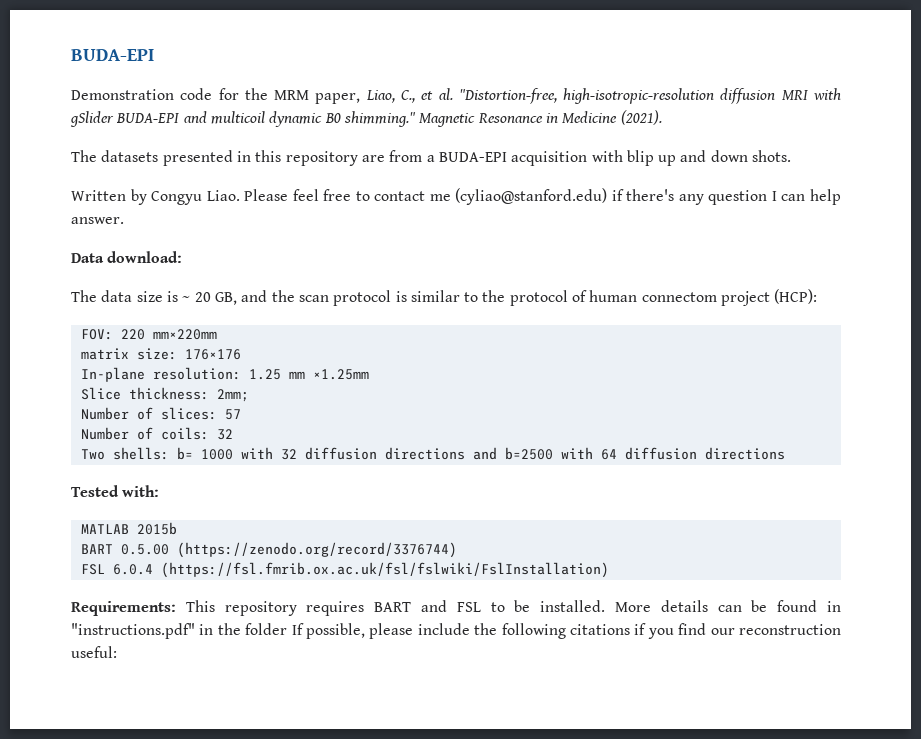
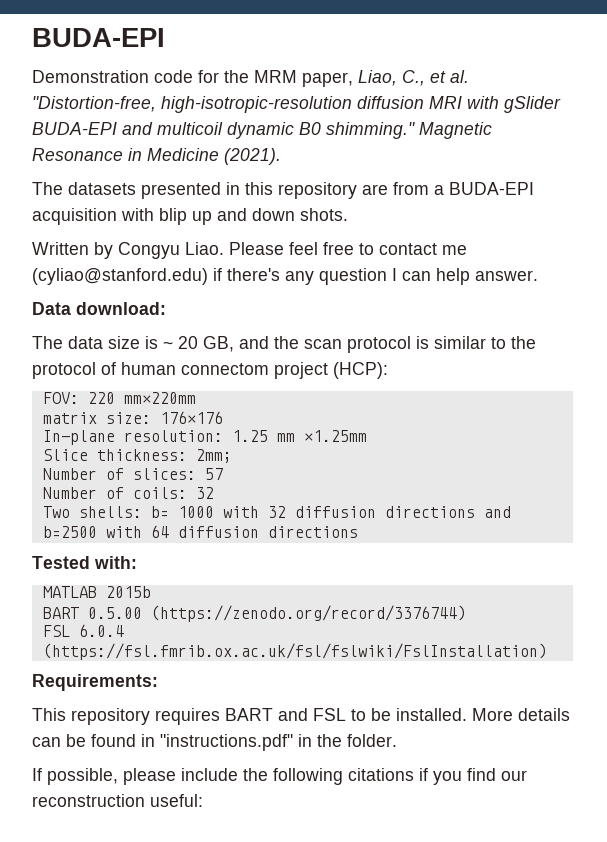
- Requirements: This repository requires BART and FSL to be installed.
+ Requirements:
+ This repository requires BART and FSL to be installed.
- More details can be found in "instructions.pdf" in the folder If possible, please include the following citations if you find our reconstruction useful:
+ More details can be found in "instructions.pdf" in the folder.
+ If possible, please include the following citations if you find our reconstruction useful:

